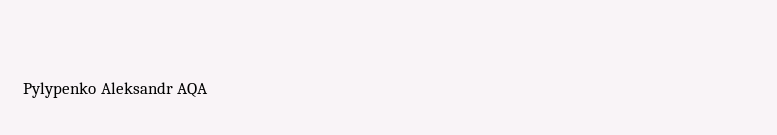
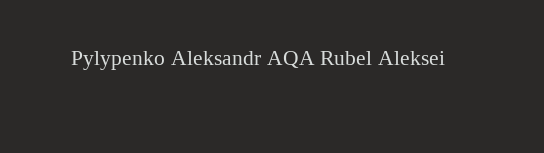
- Pylypenko Aleksandr AQA
+ Pylypenko Aleksandr AQA Rubel Aleksei

